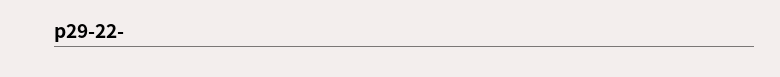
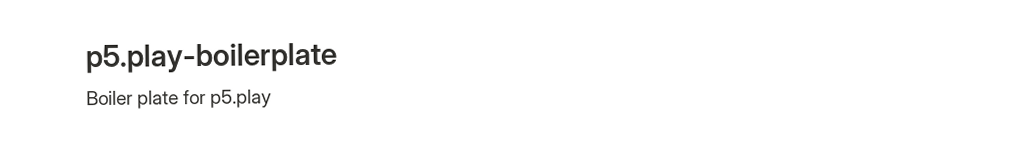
- p29-22-
+ p5.play-boilerplate
+ Boiler plate for p5.play

